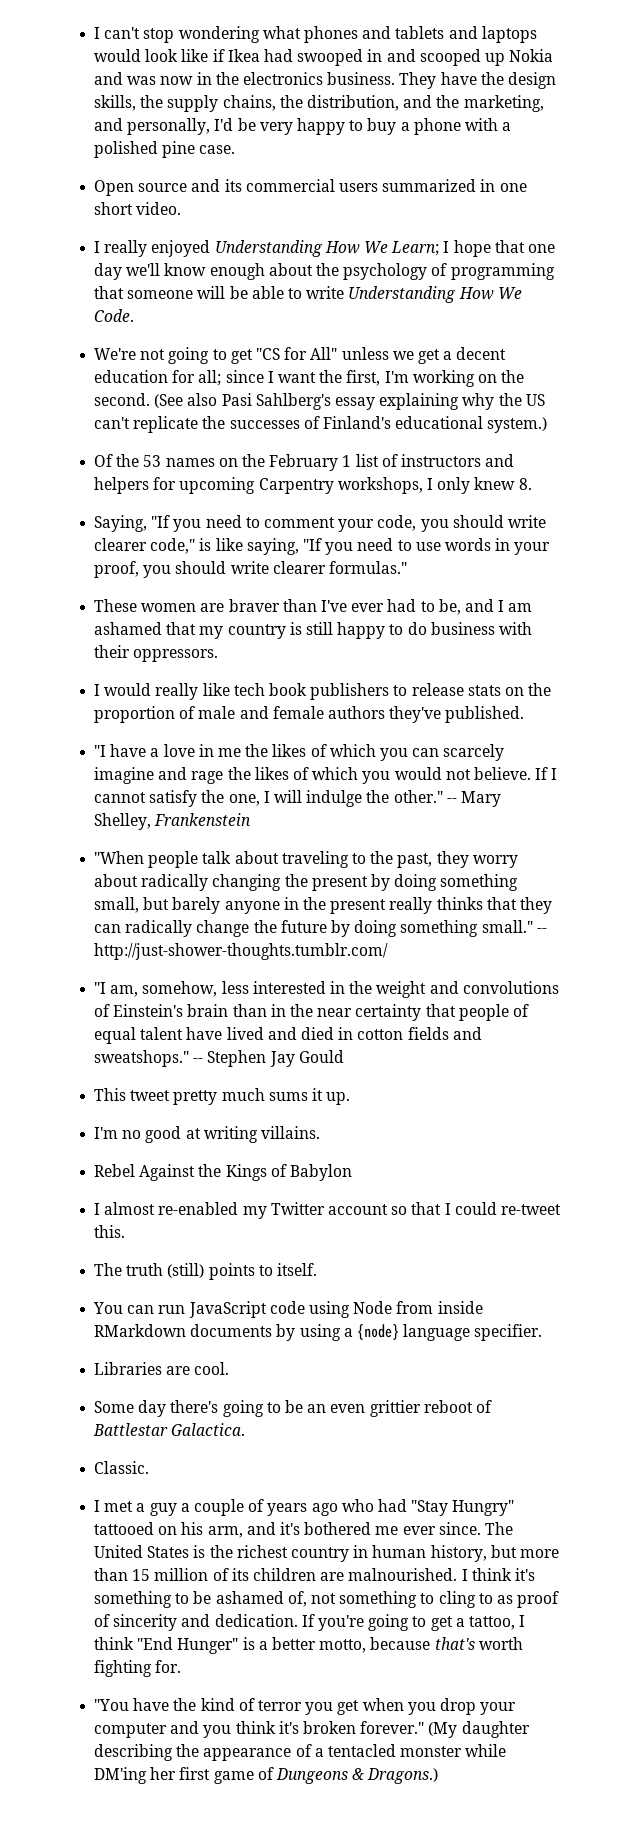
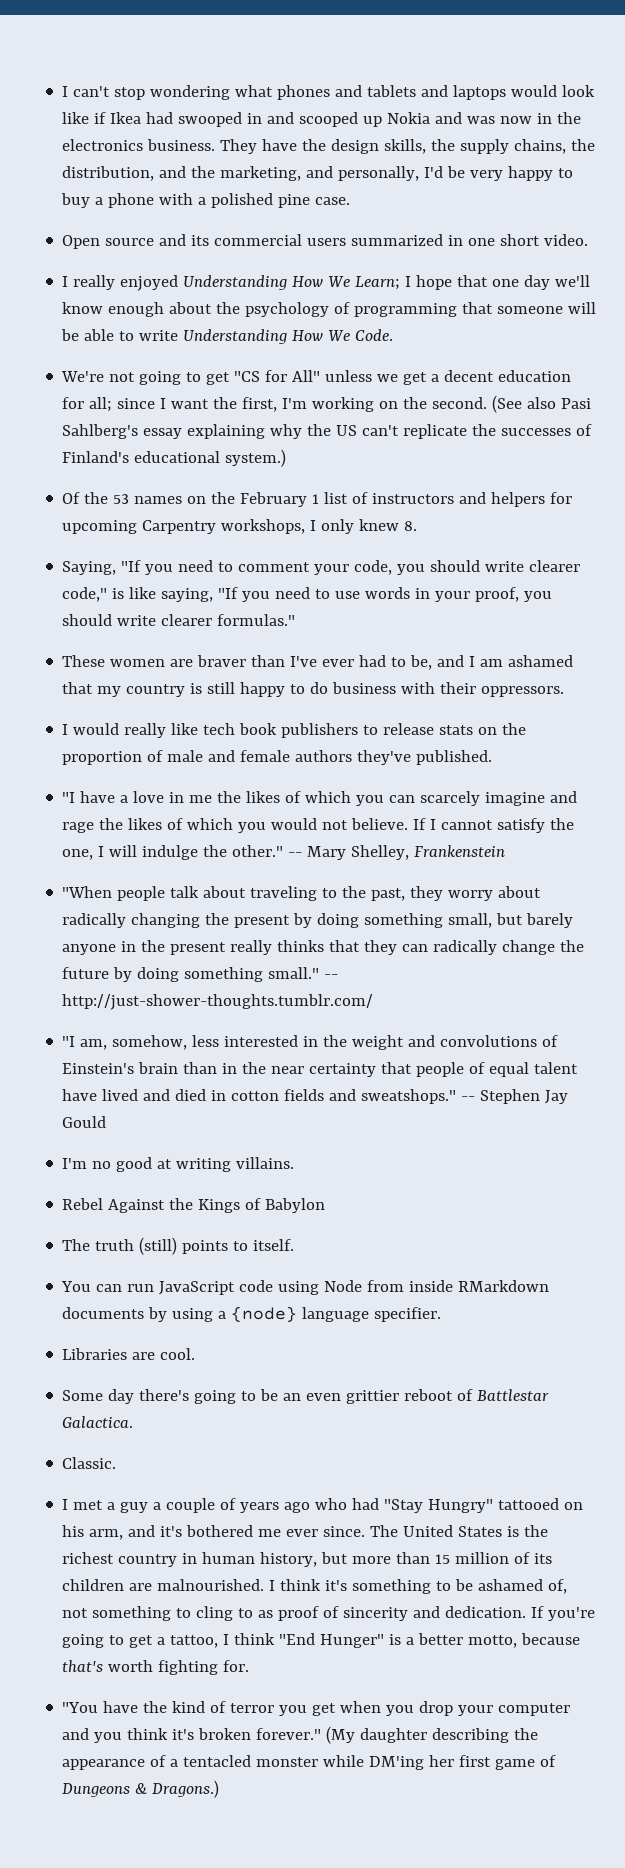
- This tweet pretty much sums it up.
- I almost re-enabled my Twitter account so that I could re-tweet this.

